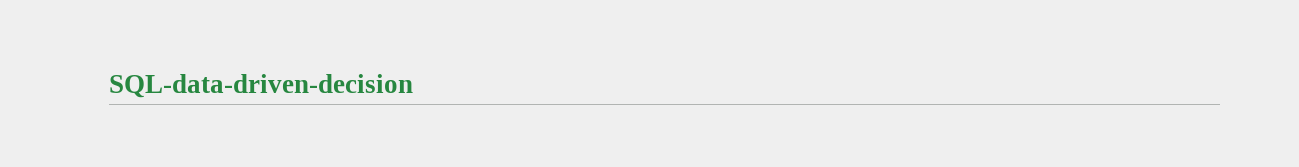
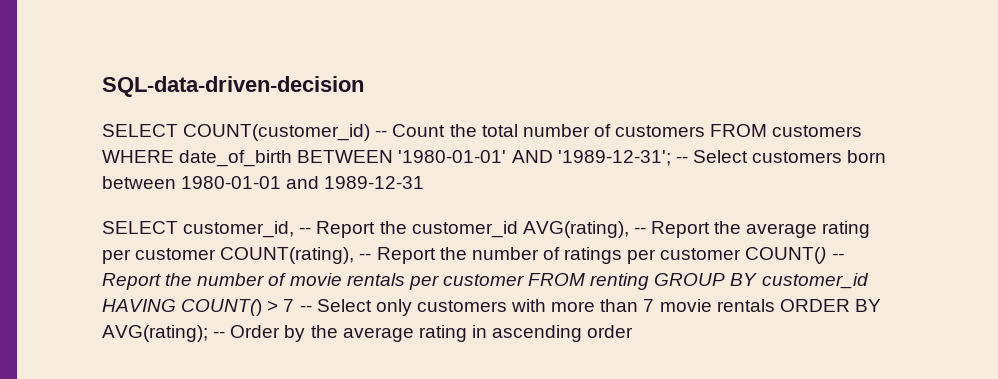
+ SELECT COUNT(customer_id) -- Count the total number of customers FROM customers WHERE date_of_birth BETWEEN '1980-01-01' AND '1989-12-31'; -- Select customers born between 1980-01-01 and 1989-12-31
+ SELECT customer_id, -- Report the customer_id AVG(rating), -- Report the average rating per customer COUNT(rating), -- Report the number of ratings per customer COUNT() -- Report the number of movie rentals per customer FROM renting GROUP BY customer_id HAVING COUNT() > 7 -- Select only customers with more than 7 movie rentals ORDER BY AVG(rating); -- Order by the average rating in ascending order

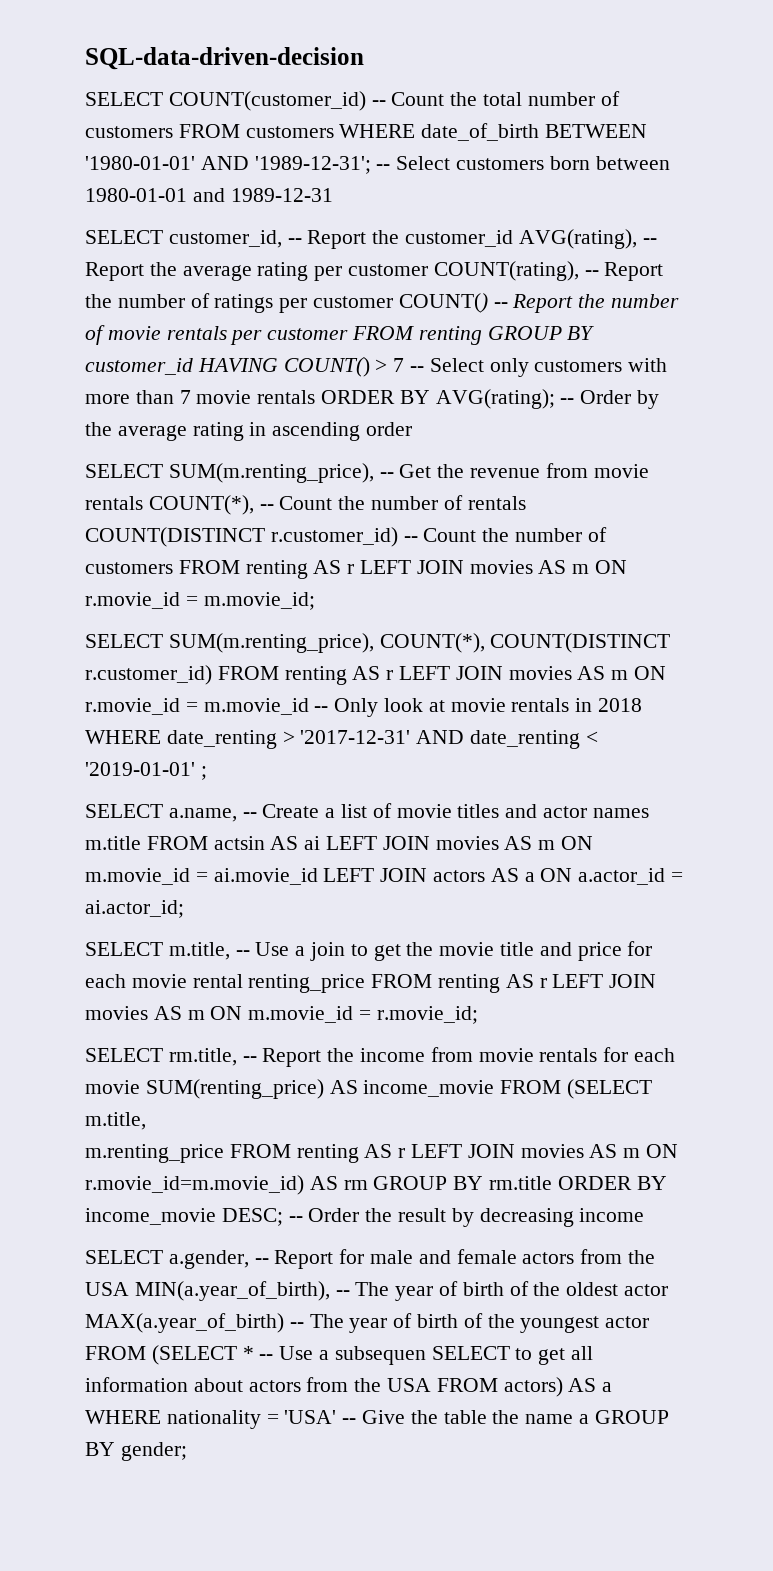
+ SELECT SUM(m.renting_price), -- Get the revenue from movie rentals COUNT(*), -- Count the number of rentals COUNT(DISTINCT r.customer_id) -- Count the number of customers FROM renting AS r LEFT JOIN movies AS m ON r.movie_id = m.movie_id;
+ SELECT SUM(m.renting_price), COUNT(*), COUNT(DISTINCT r.customer_id) FROM renting AS r LEFT JOIN movies AS m ON r.movie_id = m.movie_id -- Only look at movie rentals in 2018 WHERE date_renting > '2017-12-31' AND date_renting < '2019-01-01' ;
+ SELECT a.name, -- Create a list of movie titles and actor names m.title FROM actsin AS ai LEFT JOIN movies AS m ON m.movie_id = ai.movie_id LEFT JOIN actors AS a ON a.actor_id = ai.actor_id;
+ SELECT m.title, -- Use a join to get the movie title and price for each movie rental renting_price FROM renting AS r LEFT JOIN movies AS m ON m.movie_id = r.movie_id;
+ SELECT rm.title, -- Report the income from movie rentals for each movie SUM(renting_price) AS income_movie FROM (SELECT m.title,
+ m.renting_price FROM renting AS r LEFT JOIN movies AS m ON r.movie_id=m.movie_id) AS rm GROUP BY rm.title ORDER BY income_movie DESC; -- Order the result by decreasing income
+ SELECT a.gender, -- Report for male and female actors from the USA MIN(a.year_of_birth), -- The year of birth of the oldest actor MAX(a.year_of_birth) -- The year of birth of the youngest actor FROM (SELECT * -- Use a subsequen SELECT to get all information about actors from the USA FROM actors) AS a WHERE nationality = 'USA' -- Give the table the name a GROUP BY gender;

